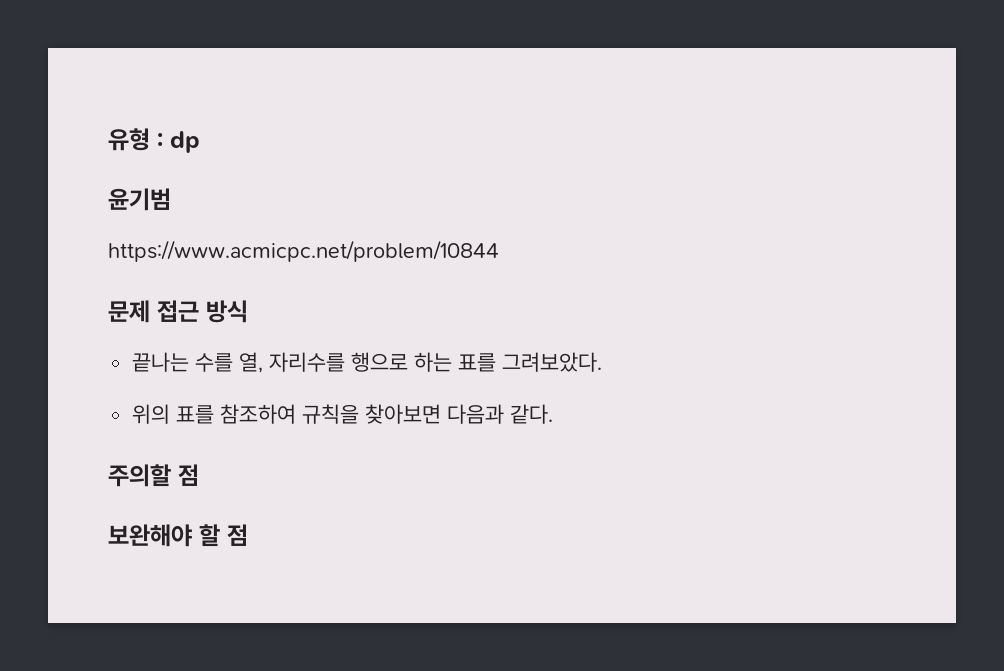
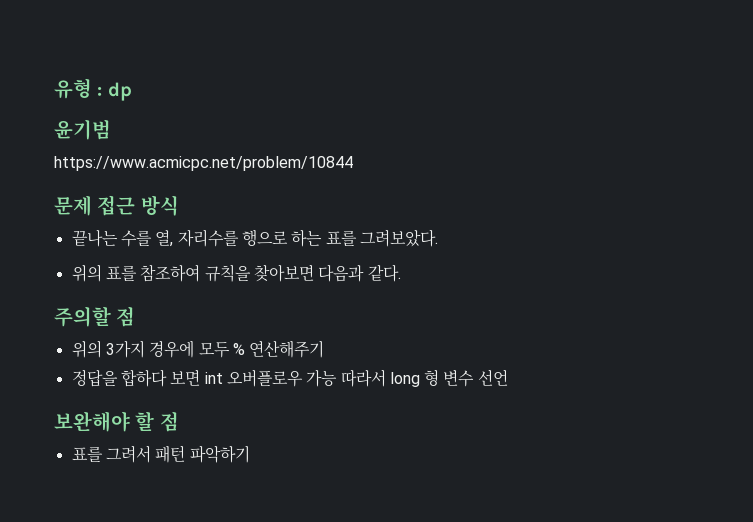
+ 위의 3가지 경우에 모두 % 연산해주기
+ 정답을 합하다 보면 int 오버플로우 가능 따라서 long 형 변수 선언
+ 표를 그려서 패턴 파악하기

